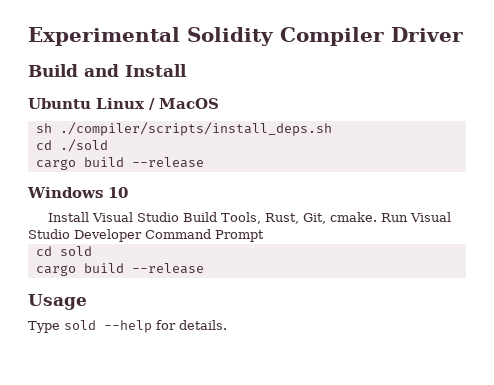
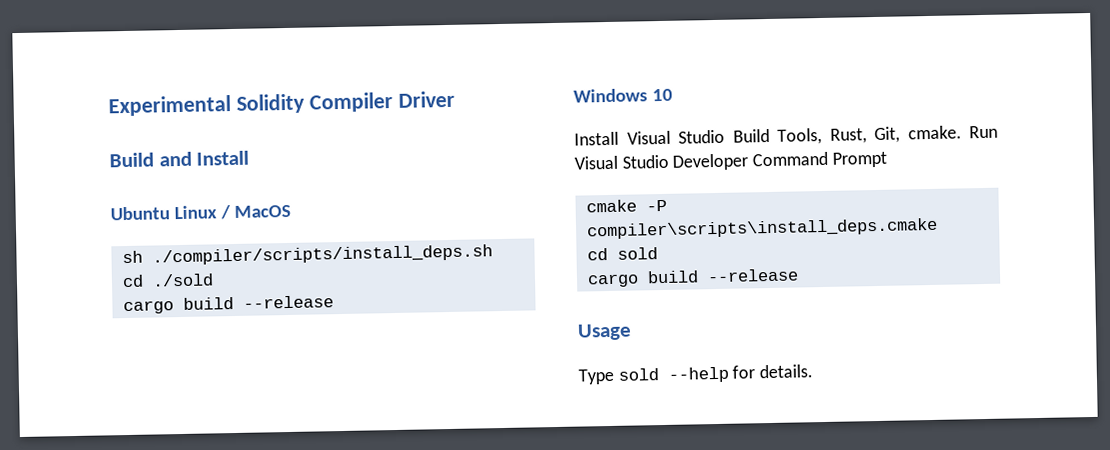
+ cmake -P compiler\scripts\install_deps.cmake

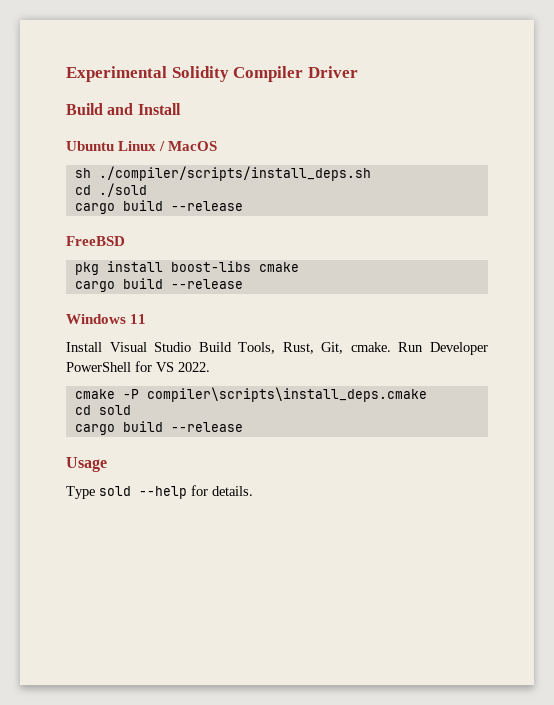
+ FreeBSD
+ pkg install boost-libs cmake
+ cargo build --release
- Windows 10
+ Windows 11
- Run Visual Studio Developer Command Prompt
+ Run Developer PowerShell for VS 2022.

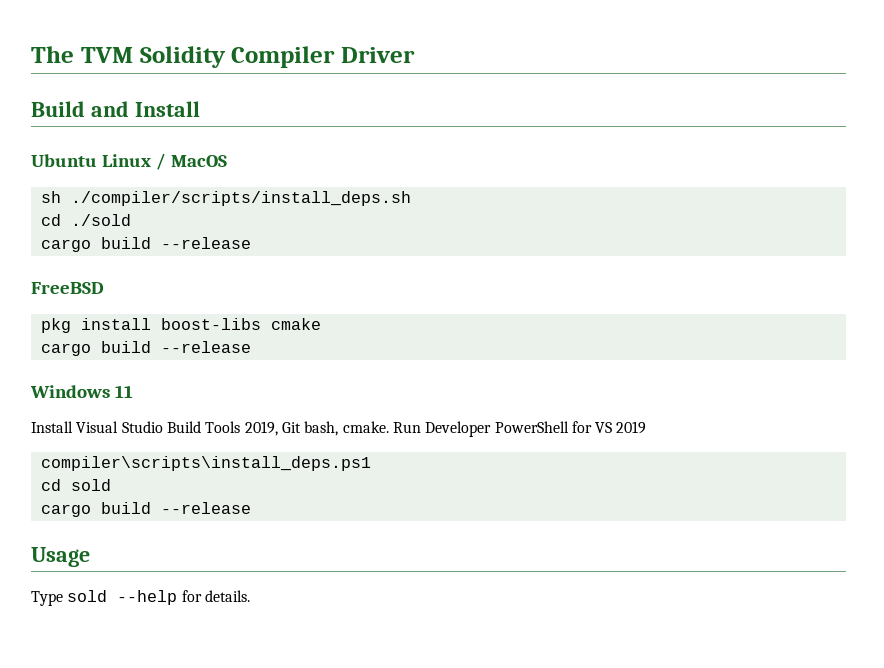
- Experimental Solidity Compiler Driver
+ The TVM Solidity Compiler Driver
- Install Visual Studio Build Tools, Rust, Git, cmake.
+ Install Visual Studio Build Tools 2019, Git bash, cmake.
- Run Developer PowerShell for VS 2022.
- cmake -P compiler\scripts\install_deps.cmake
+ Run Developer PowerShell for VS 2019
+ compiler\scripts\install_deps.ps1

